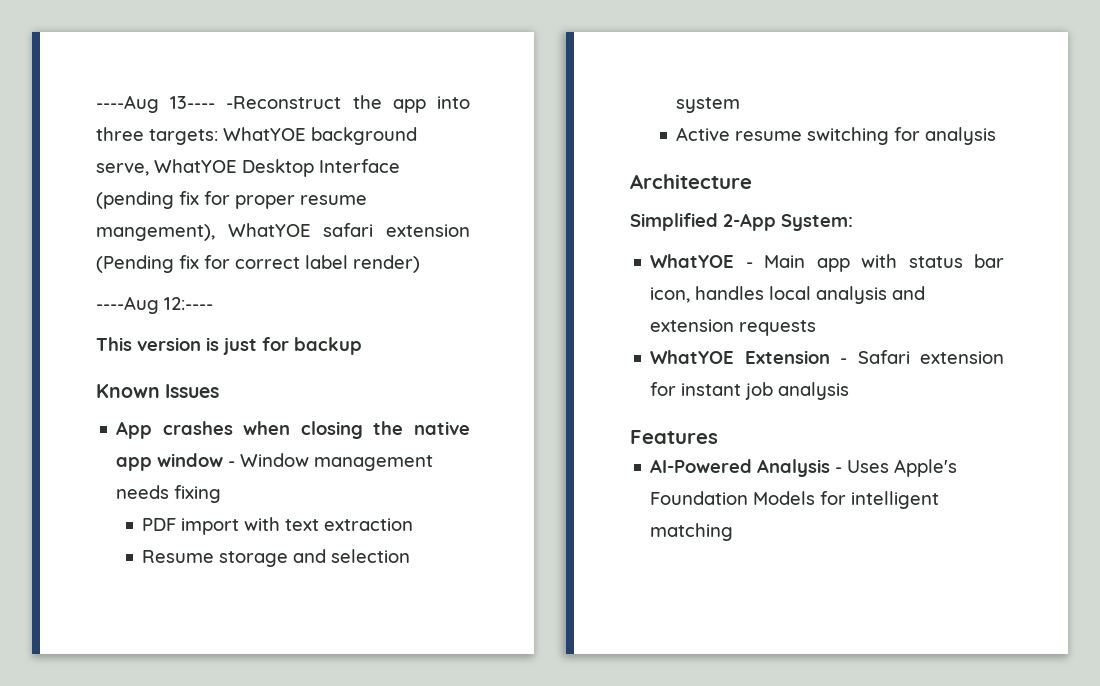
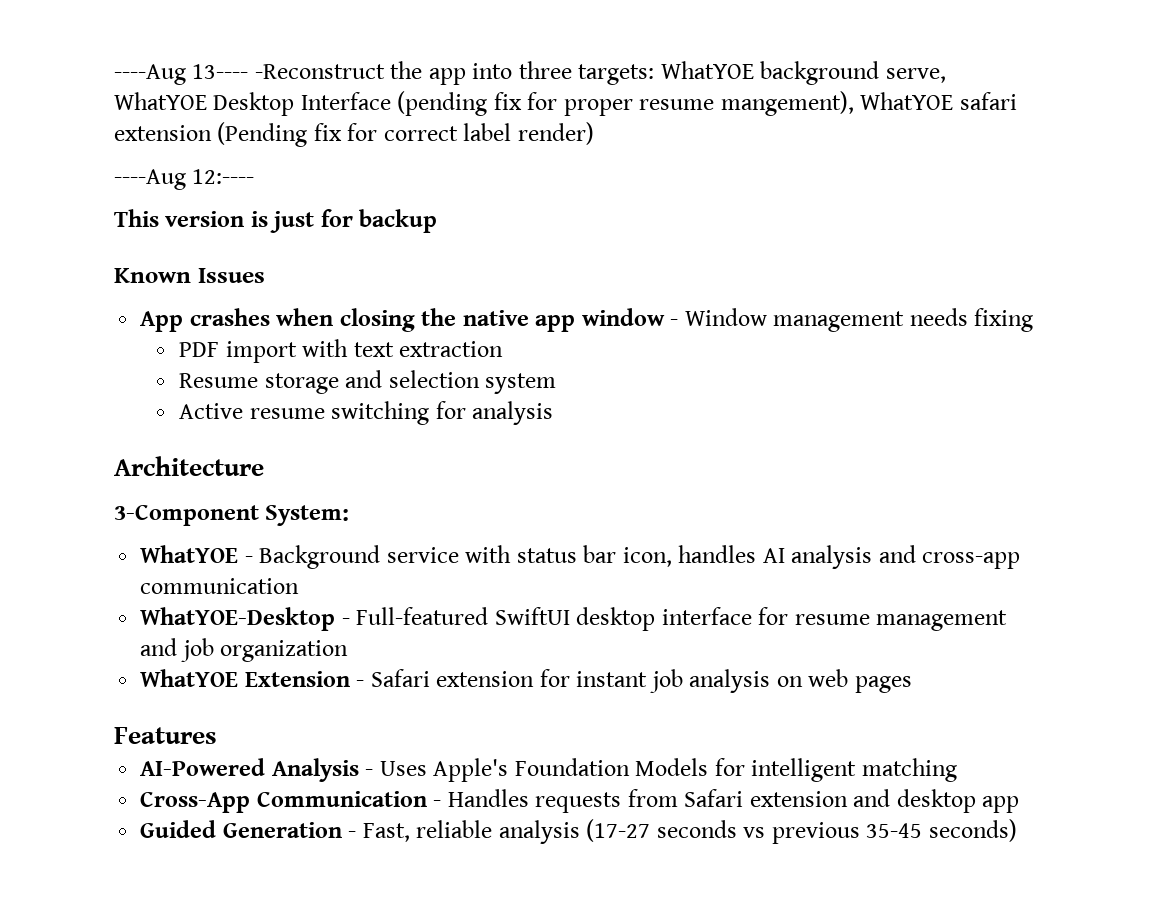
- Simplified 2-App System:
+ 3-Component System:
- WhatYOE - Main app with status bar icon, handles local analysis and extension requests
+ WhatYOE - Background service with status bar icon, handles AI analysis and cross-app communication
+ WhatYOE-Desktop - Full-featured SwiftUI desktop interface for resume management and job organization
- WhatYOE Extension - Safari extension for instant job analysis
+ WhatYOE Extension - Safari extension for instant job analysis on web pages
+ Cross-App Communication - Handles requests from Safari extension and desktop app
+ Guided Generation - Fast, reliable analysis (17-27 seconds vs previous 35-45 seconds)

